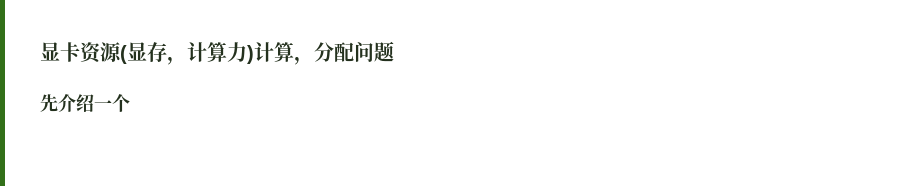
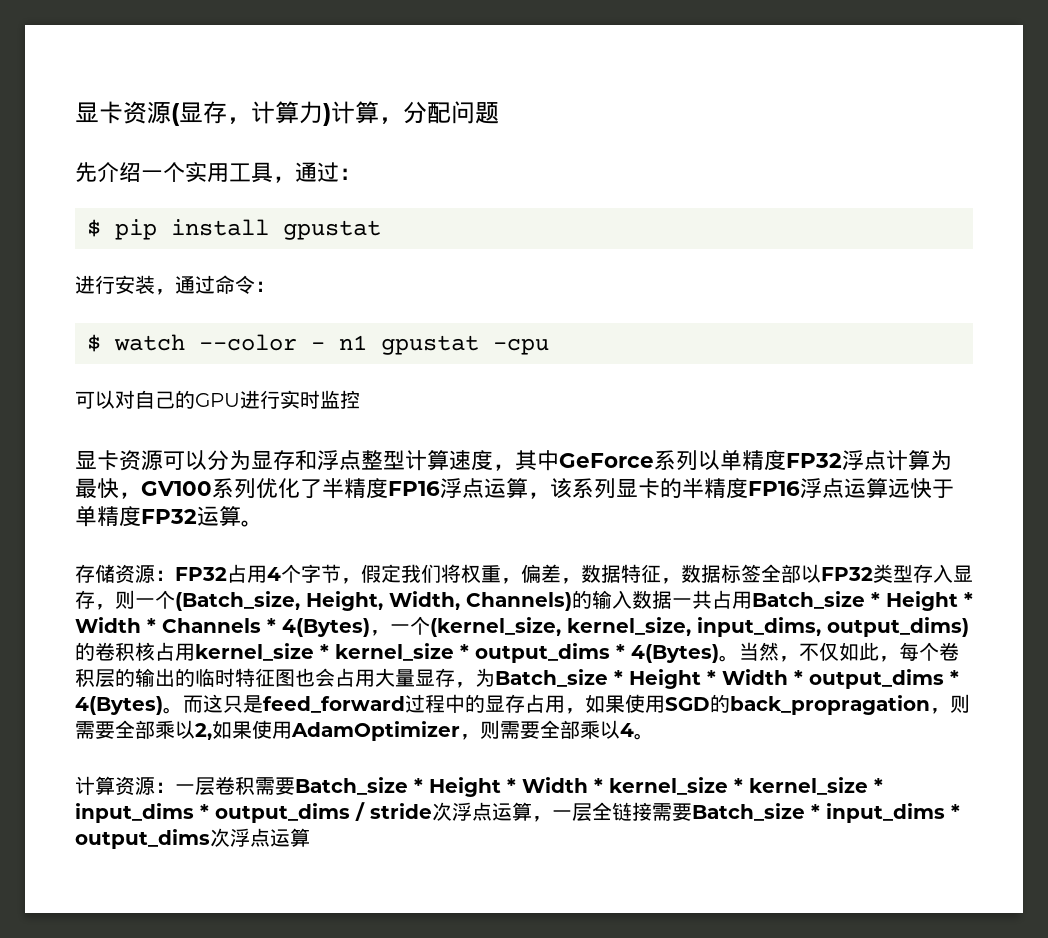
- 先介绍一个
+ 先介绍一个实用工具，通过：
+ $ pip install gpustat
+ 进行安装，通过命令：
+ $ watch --color - n1 gpustat -cpu
+ 可以对自己的GPU进行实时监控
+ 显卡资源可以分为显存和浮点整型计算速度，其中GeForce系列以单精度FP32浮点计算为最快，GV100系列优化了半精度FP16浮点运算，该系列显卡的半精度FP16浮点运算远快于单精度FP32运算。
+ 存储资源：FP32占用4个字节，假定我们将权重，偏差，数据特征，数据标签全部以FP32类型存入显存，则一个(Batch_size, Height, Width, Channels)的输入数据一共占用Batch_size * Height * Width * Channels * 4(Bytes)，一个(kernel_size, kernel_size, input_dims, output_dims)的卷积核占用kernel_size * kernel_size * output_dims * 4(Bytes)。当然，不仅如此，每个卷积层的输出的临时特征图也会占用大量显存，为Batch_size * Height * Width * output_dims * 4(Bytes)。而这只是feed_forward过程中的显存占用，如果使用SGD的back_propragation，则需要全部乘以2,如果使用AdamOptimizer，则需要全部乘以4。
+ 计算资源：一层卷积需要Batch_size * Height * Width * kernel_size * kernel_size * input_dims * output_dims / stride次浮点运算，一层全链接需要Batch_size * input_dims * output_dims次浮点运算

